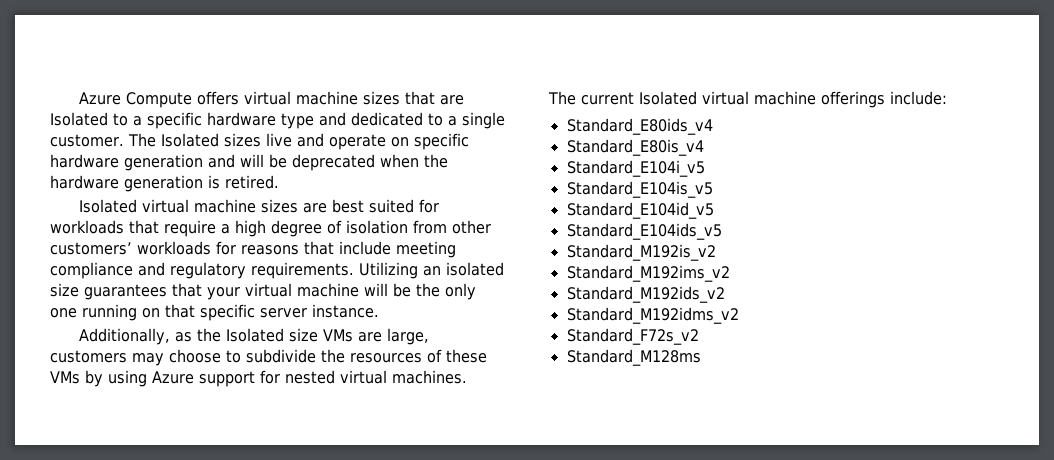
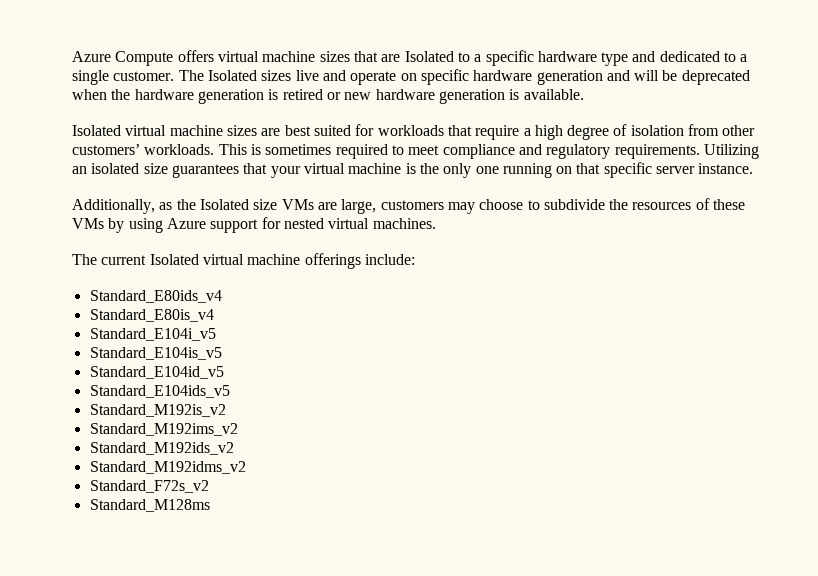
- The Isolated sizes live and operate on specific hardware generation and will be deprecated when the hardware generation is retired.
+ The Isolated sizes live and operate on specific hardware generation and will be deprecated when the hardware generation is retired or new hardware generation is available.
- Isolated virtual machine sizes are best suited for workloads that require a high degree of isolation from other customers’ workloads for reasons that include meeting compliance and regulatory requirements.
+ Isolated virtual machine sizes are best suited for workloads that require a high degree of isolation from other customers’ workloads. This is sometimes required to meet compliance and regulatory requirements.
- Utilizing an isolated size guarantees that your virtual machine will be the only one running on that specific server instance.
+ Utilizing an isolated size guarantees that your virtual machine is the only one running on that specific server instance.

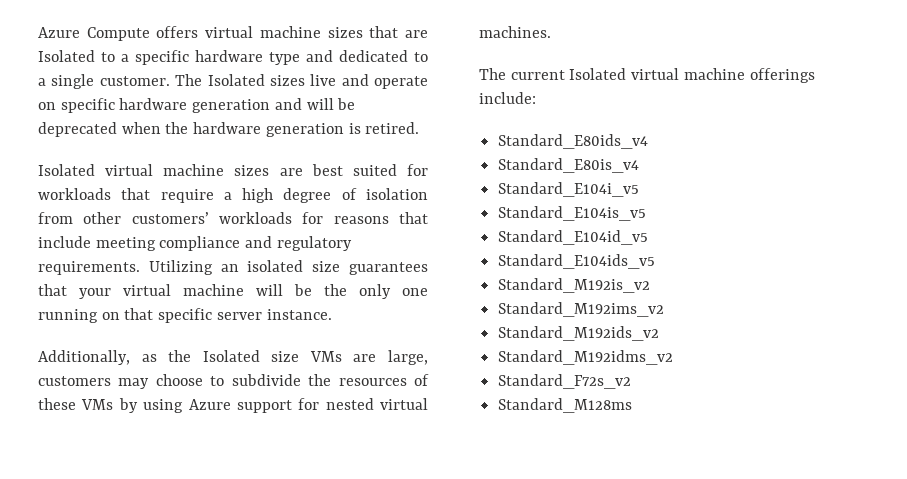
- The Isolated sizes live and operate on specific hardware generation and will be deprecated when the hardware generation is retired or new hardware generation is available.
+ The Isolated sizes live and operate on specific hardware generation and will be deprecated when the hardware generation is retired.
- Isolated virtual machine sizes are best suited for workloads that require a high degree of isolation from other customers’ workloads. This is sometimes required to meet compliance and regulatory requirements.
+ Isolated virtual machine sizes are best suited for workloads that require a high degree of isolation from other customers’ workloads for reasons that include meeting compliance and regulatory requirements.
- Utilizing an isolated size guarantees that your virtual machine is the only one running on that specific server instance.
+ Utilizing an isolated size guarantees that your virtual machine will be the only one running on that specific server instance.

